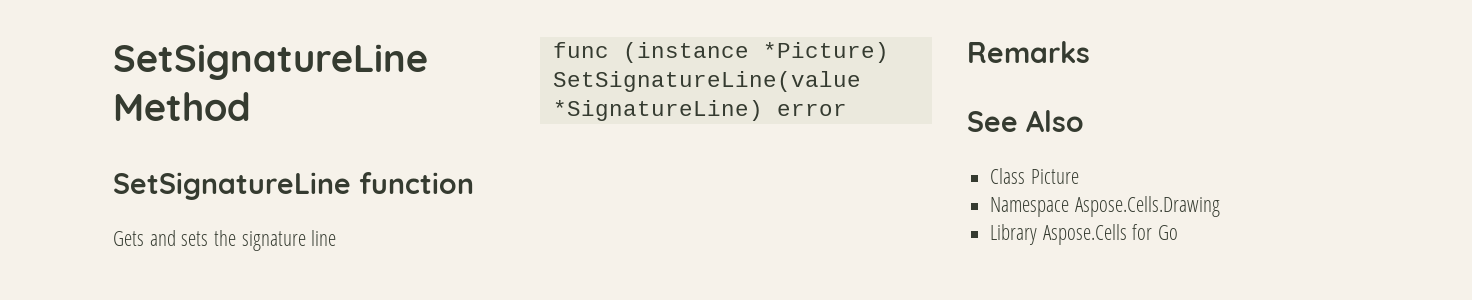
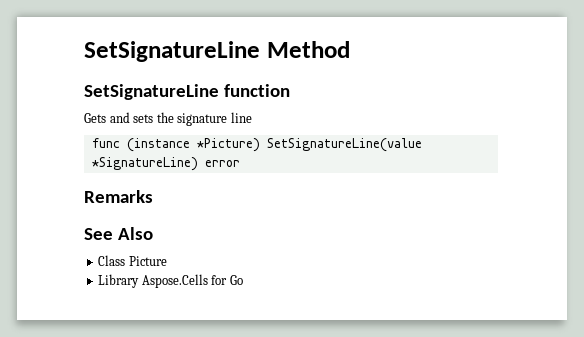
- Namespace Aspose.Cells.Drawing

